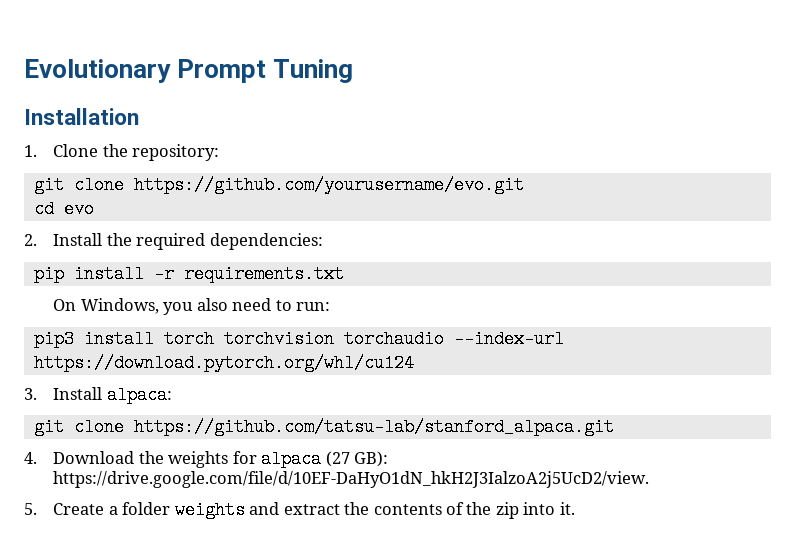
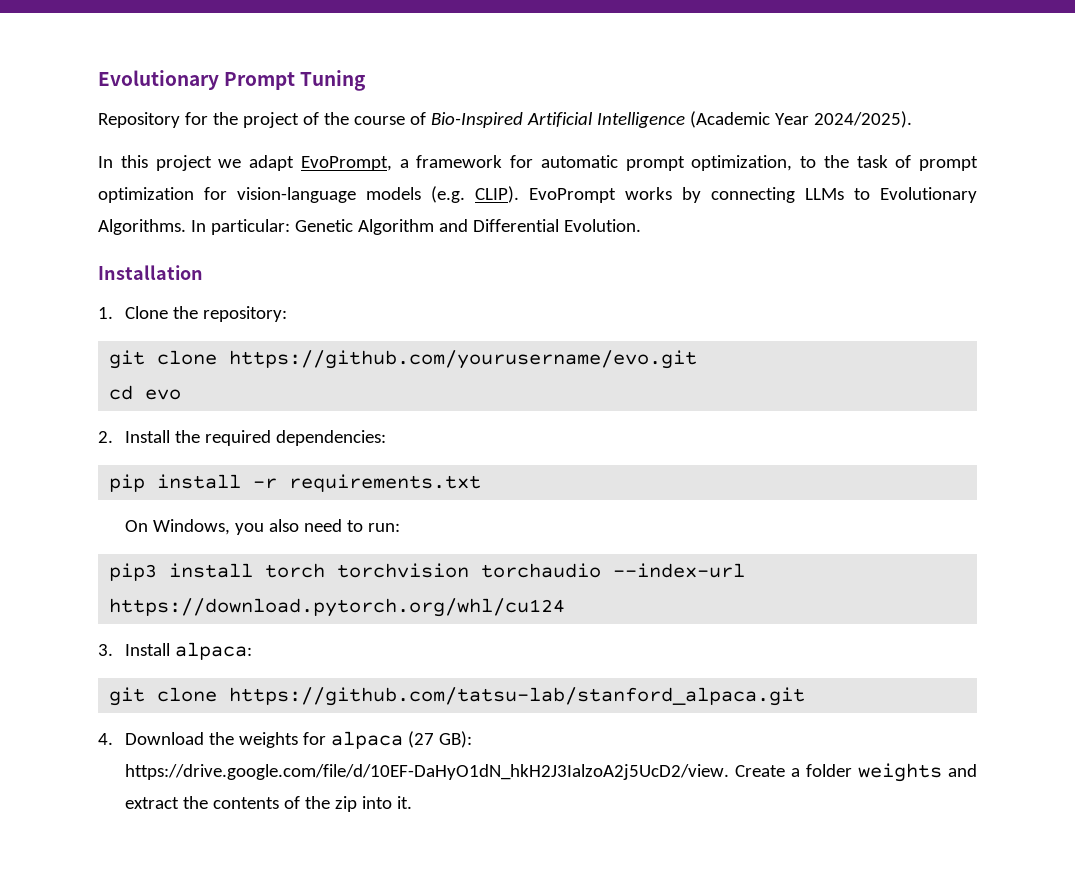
+ Repository for the project of the course of Bio-Inspired Artificial Intelligence (Academic Year 2024/2025).
+ In this project we adapt EvoPrompt, a framework for automatic prompt optimization, to the task of prompt optimization for vision-language models (e.g. CLIP). EvoPrompt works by connecting LLMs to Evolutionary Algorithms. In particular: Genetic Algorithm and Differential Evolution.
- 4. Download the weights for alpaca (27 GB): https://drive.google.com/file/d/10EF-DaHyO1dN_hkH2J3IalzoA2j5UcD2/view.
- 5. Create a folder weights and extract the contents of the zip into it.
+ 4. Download the weights for alpaca (27 GB): https://drive.google.com/file/d/10EF-DaHyO1dN_hkH2J3IalzoA2j5UcD2/view. Create a folder weights and extract the contents of the zip into it.

